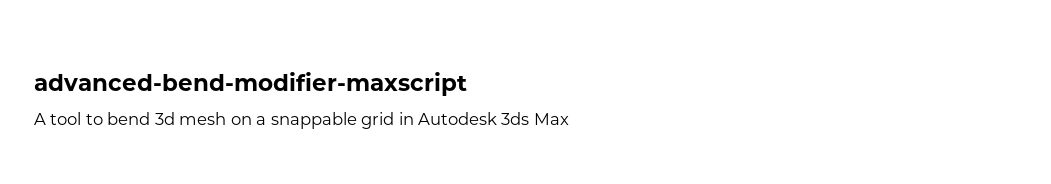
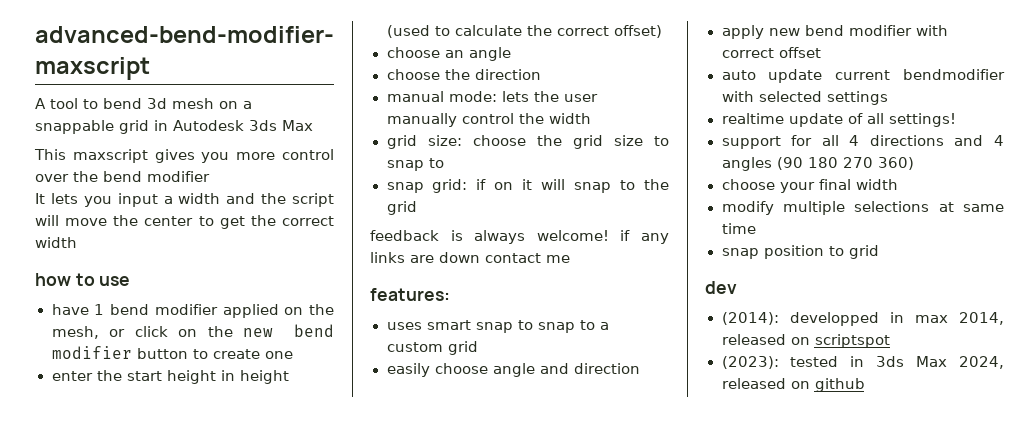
+ This maxscript gives you more control over the bend modifier
+ It lets you input a width and the script will move the center to get the correct width
+ how to use
+ have 1 bend modifier applied on the mesh, or click on the new bend modifier button to create one
+ enter the start height in height (used to calculate the correct offset)
+ choose an angle
+ choose the direction
+ manual mode: lets the user manually control the width
+ grid size: choose the grid size to snap to
+ snap grid: if on it will snap to the grid
+ feedback is always welcome! if any links are down contact me
+ features:
+ uses smart snap to snap to a custom grid
+ easily choose angle and direction
+ apply new bend modifier with correct offset
+ auto update current bendmodifier with selected settings
+ realtime update of all settings!
+ support for all 4 directions and 4 angles (90 180 270 360)
+ choose your final width
+ modify multiple selections at same time
+ snap position to grid
+ dev
+ (2014): developped in max 2014, released on scriptspot
+ (2023): tested in 3ds Max 2024, released on github

